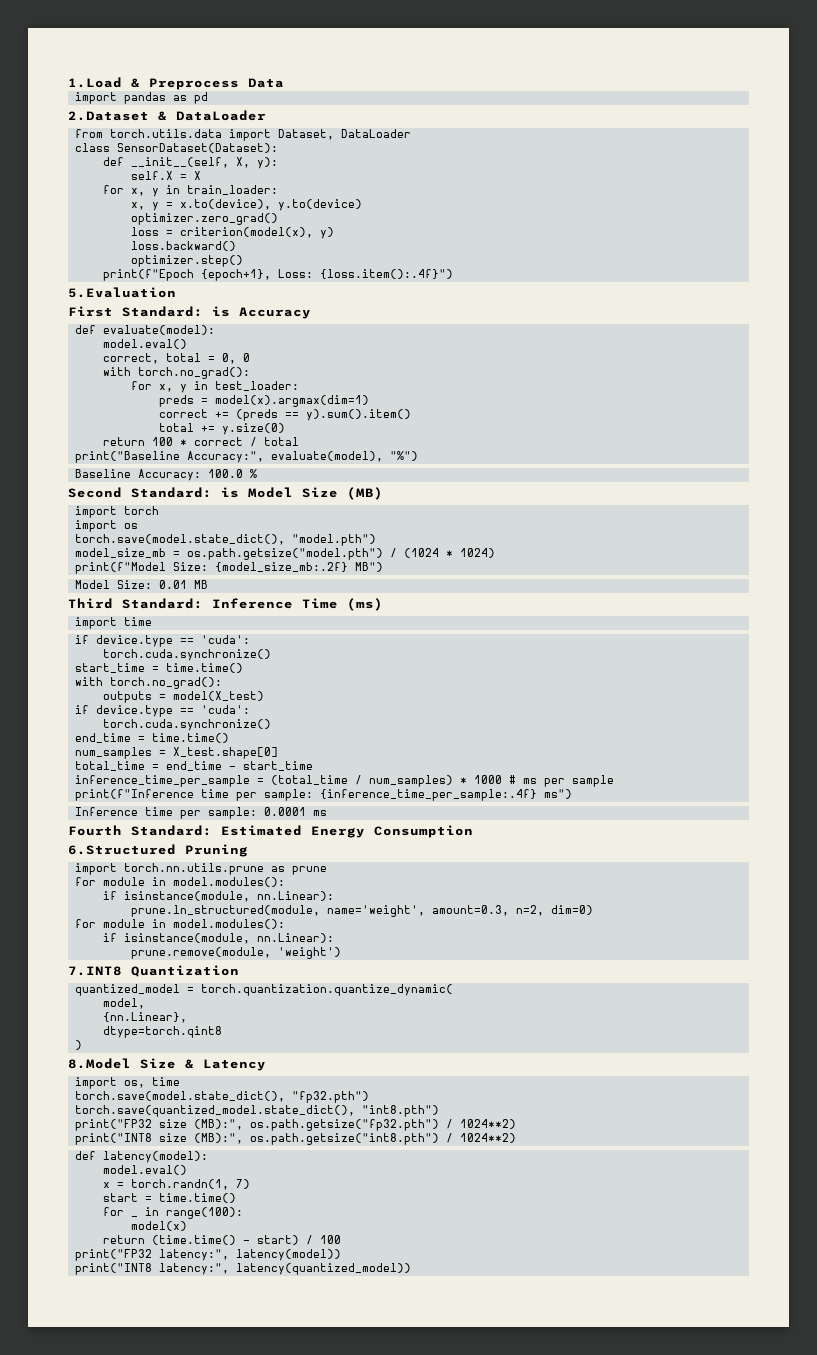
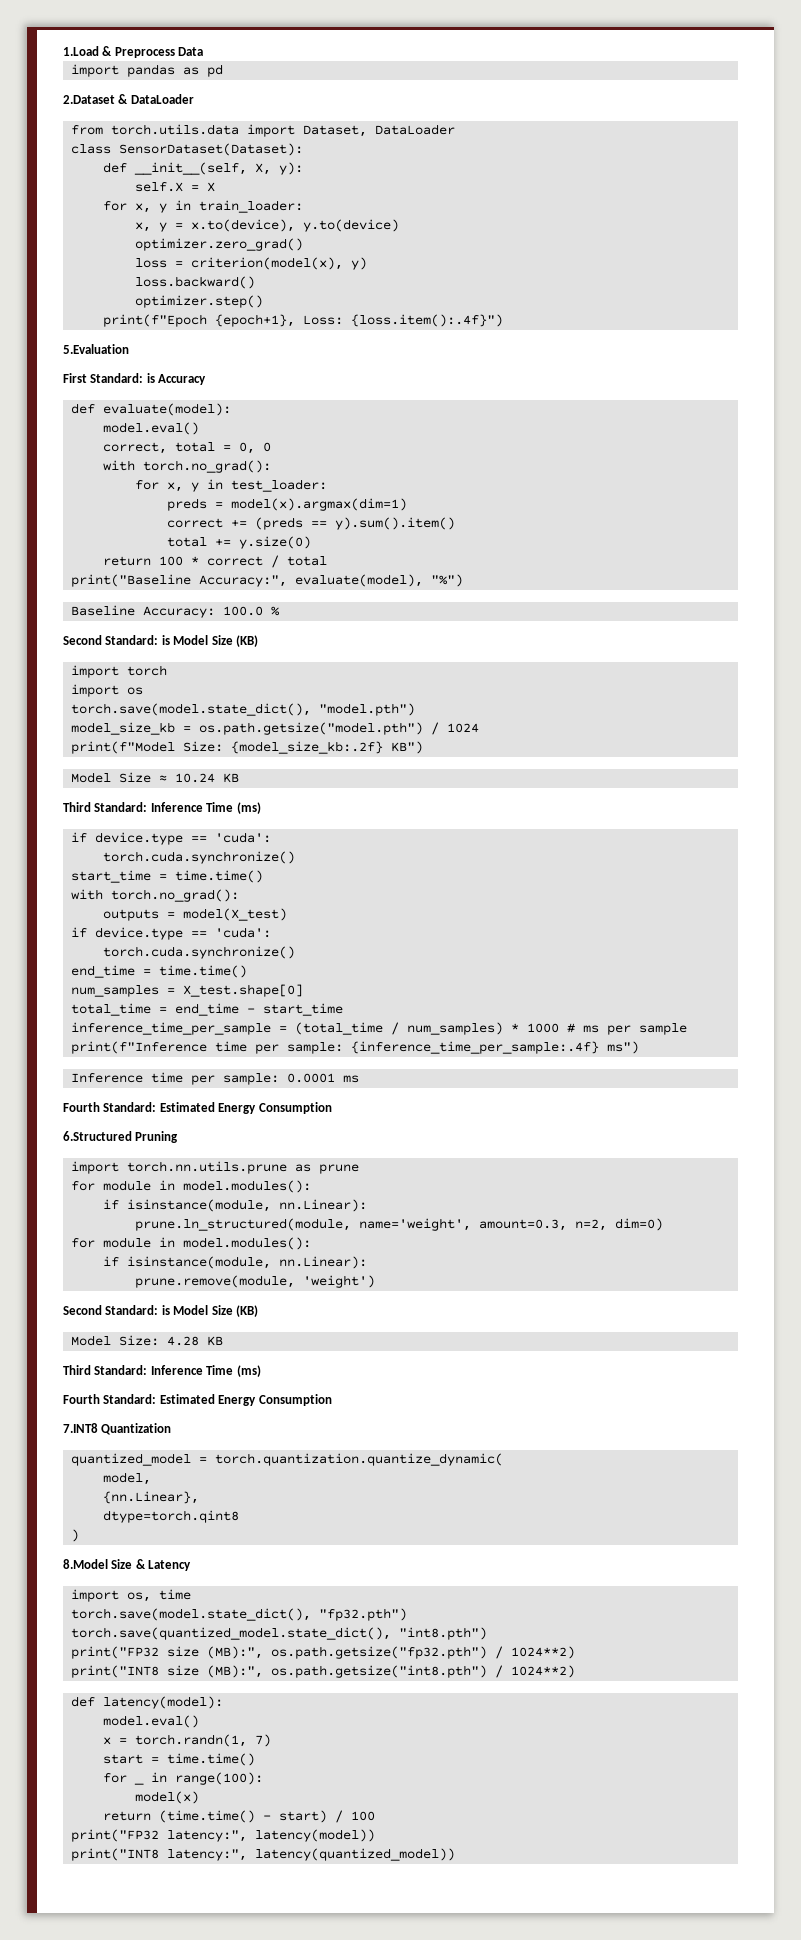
  Baseline Accuracy: 100.0 %
- Second Standard: is Model Size (MB)
+ Second Standard: is Model Size (KB)
- model_size_mb = os.path.getsize("model.pth") / (1024 * 1024)
+ model_size_kb = os.path.getsize("model.pth") / 1024
- print(f"Model Size: {model_size_mb:.2f} MB")
- Model Size: 0.01 MB
+ print(f"Model Size: {model_size_kb:.2f} KB")
+ Model Size ≈ 10.24 KB
  Third Standard: Inference Time (ms)
- import time
  prune.remove(module, 'weight')
+ Second Standard: is Model Size (KB)
+ Model Size: 4.28 KB
+ Third Standard: Inference Time (ms)
+ Fourth Standard: Estimated Energy Consumption

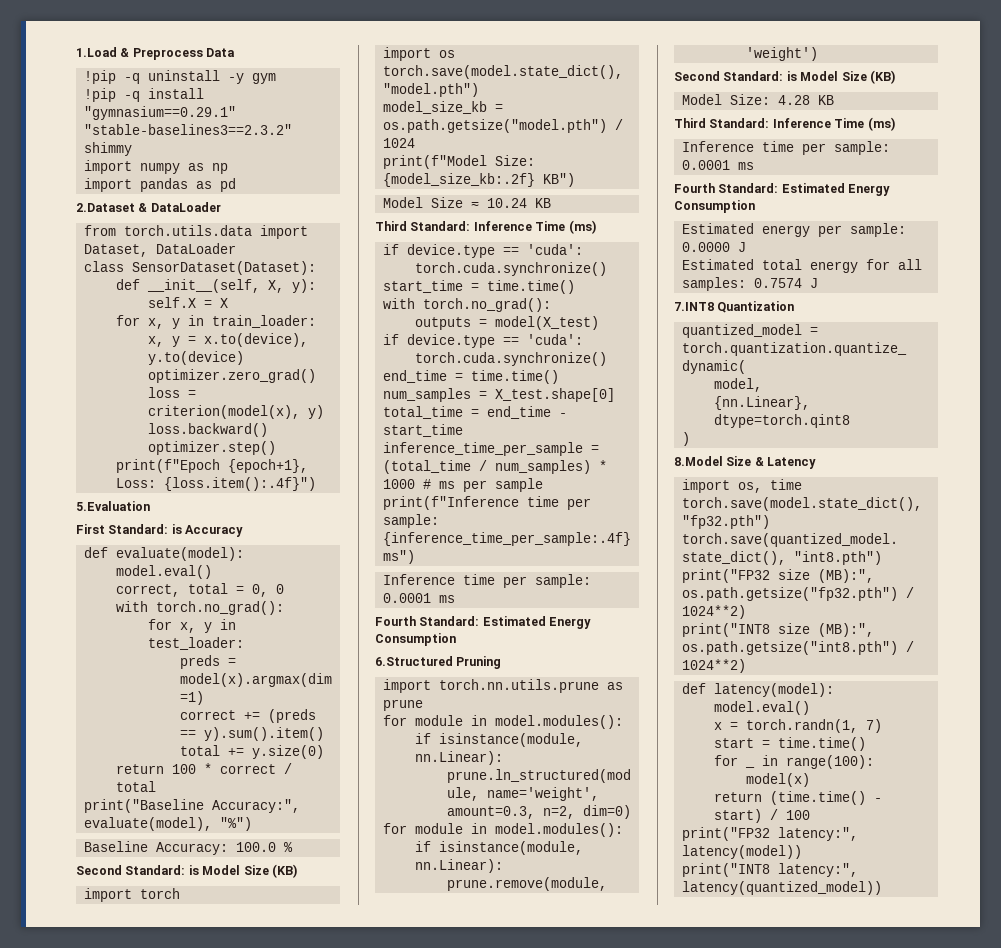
+ !pip -q uninstall -y gym
+ !pip -q install "gymnasium==0.29.1" "stable-baselines3==2.3.2" shimmy
+ import numpy as np
  Model Size: 4.28 KB
  Third Standard: Inference Time (ms)
+ Inference time per sample: 0.0001 ms
  Fourth Standard: Estimated Energy Consumption
+ Estimated energy per sample: 0.0000 J
+ Estimated total energy for all samples: 0.7574 J

